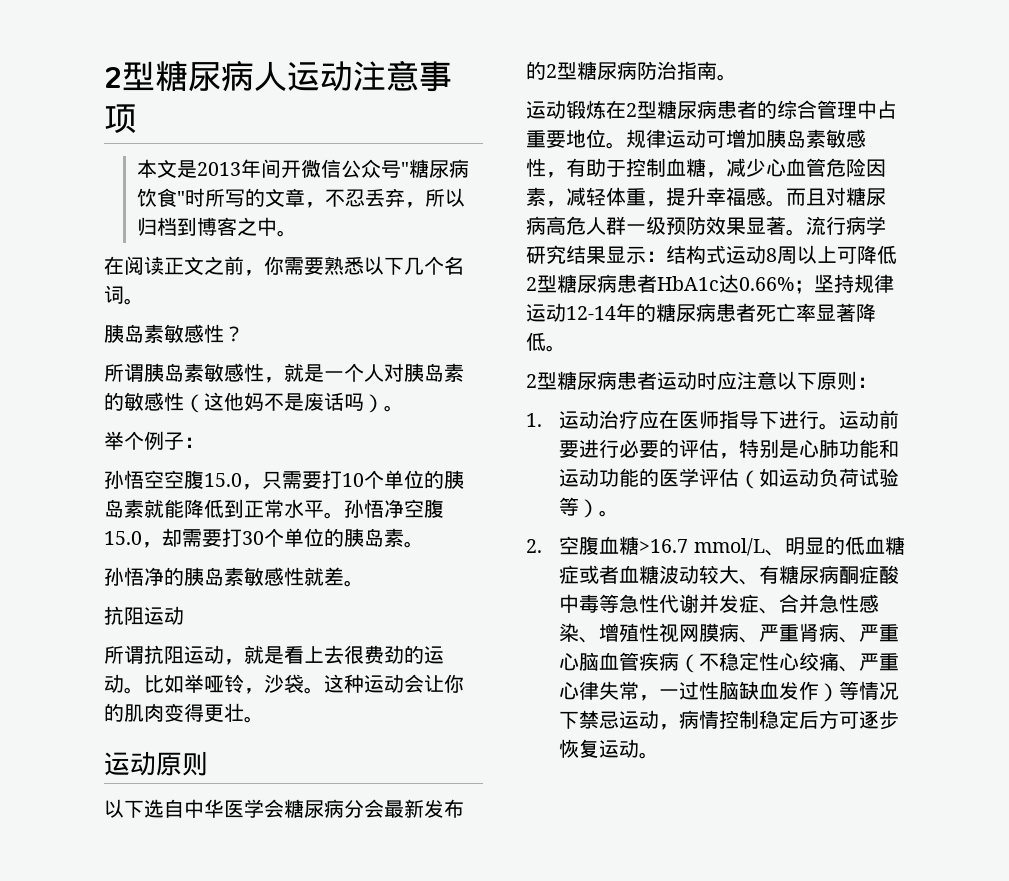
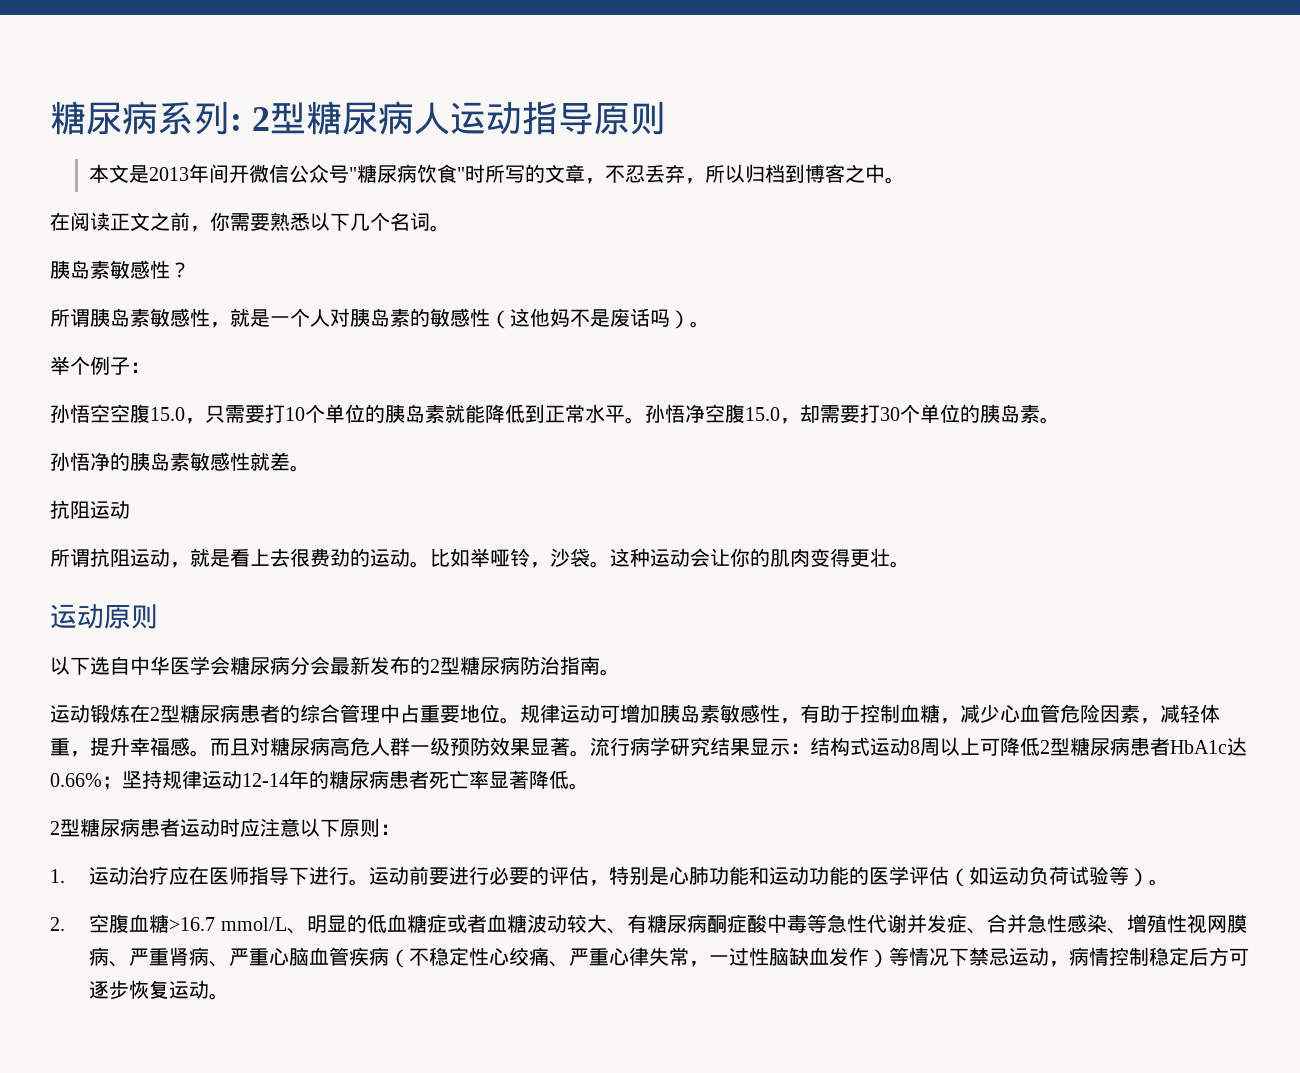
- 2型糖尿病人运动注意事项
+ 糖尿病系列: 2型糖尿病人运动指导原则

